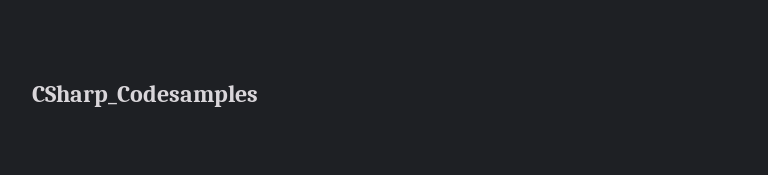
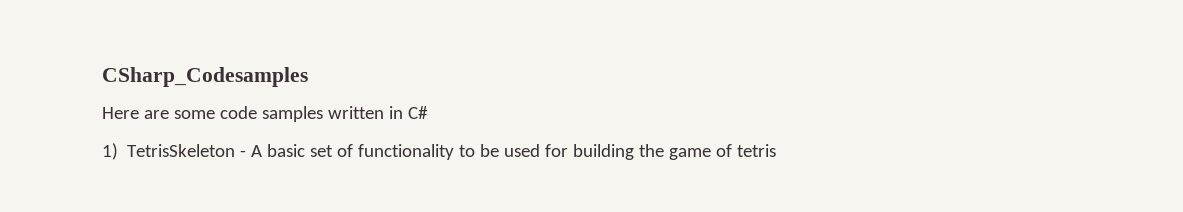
+ Here are some code samples written in C#
+ 1) TetrisSkeleton - A basic set of functionality to be used for building the game of tetris

